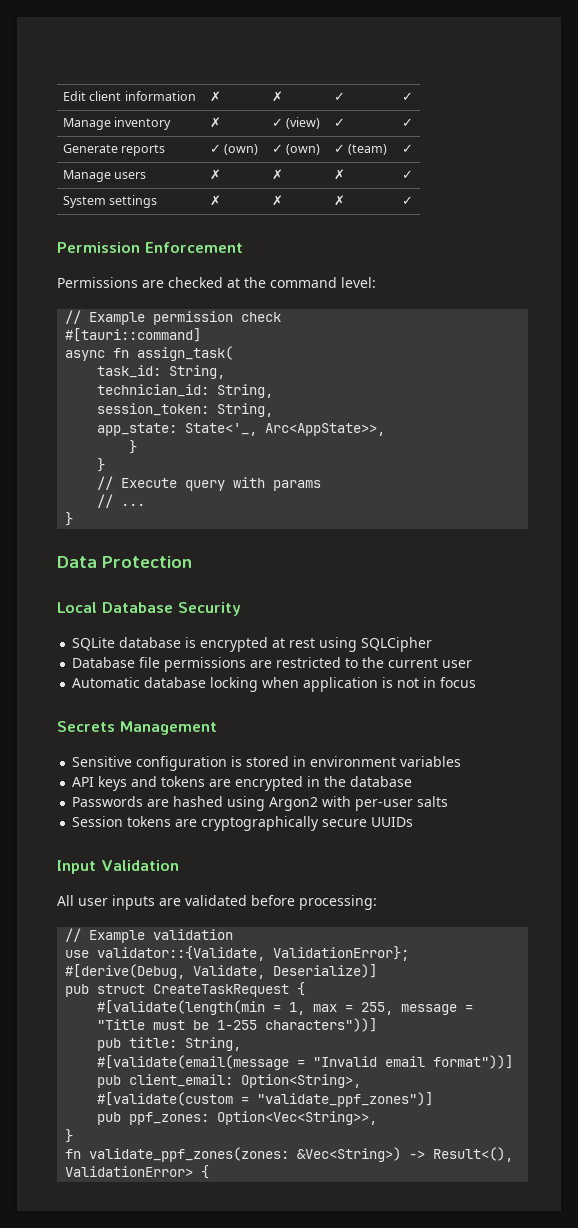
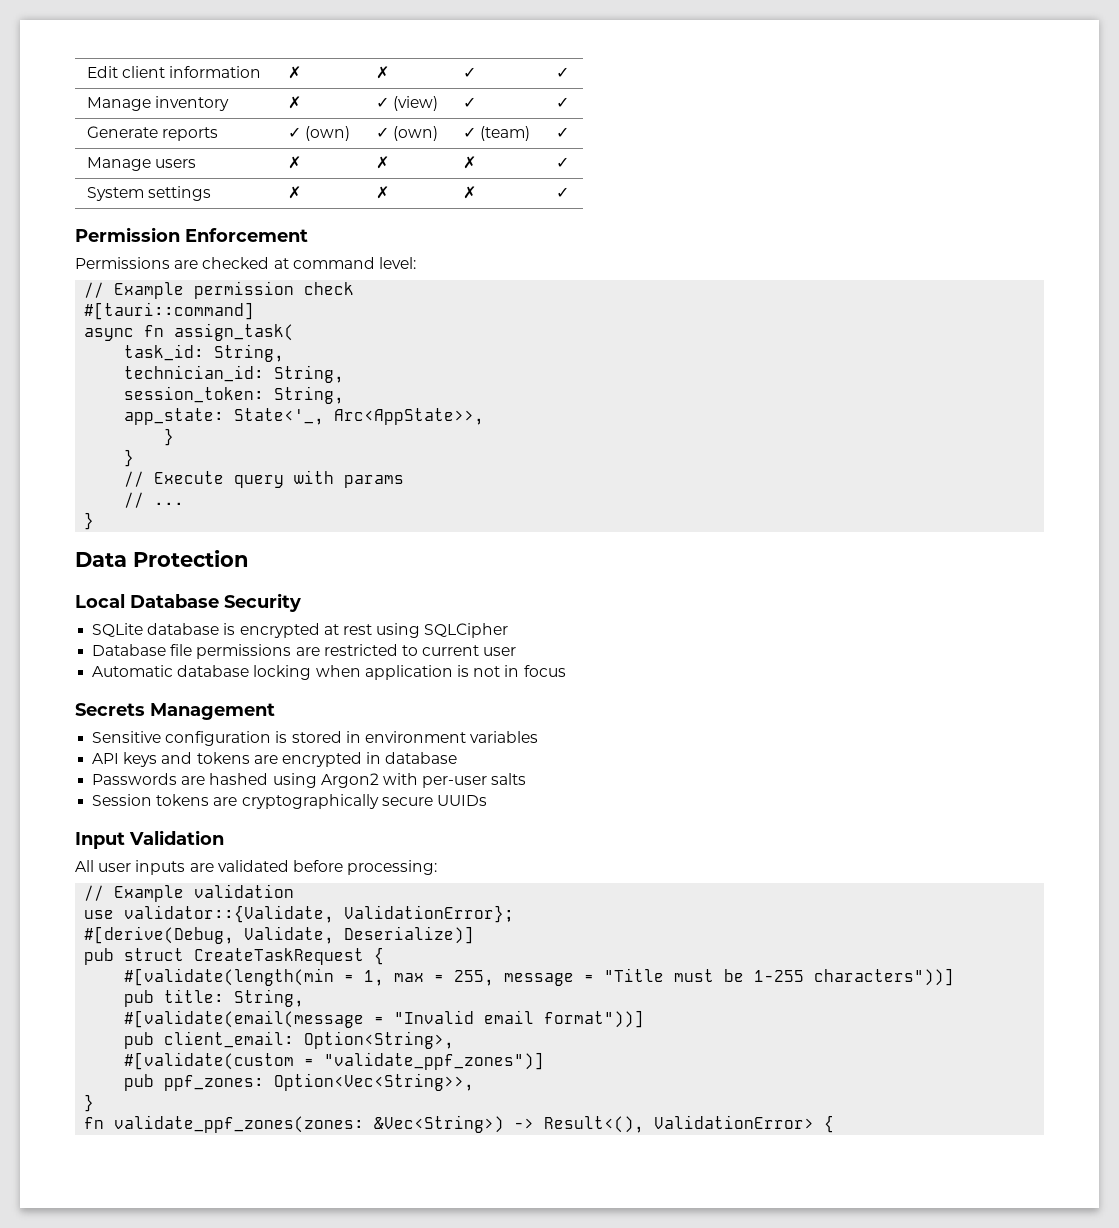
- Permissions are checked at the command level:
+ Permissions are checked at command level:
- Database file permissions are restricted to the current user
+ Database file permissions are restricted to current user
- API keys and tokens are encrypted in the database
+ API keys and tokens are encrypted in database

